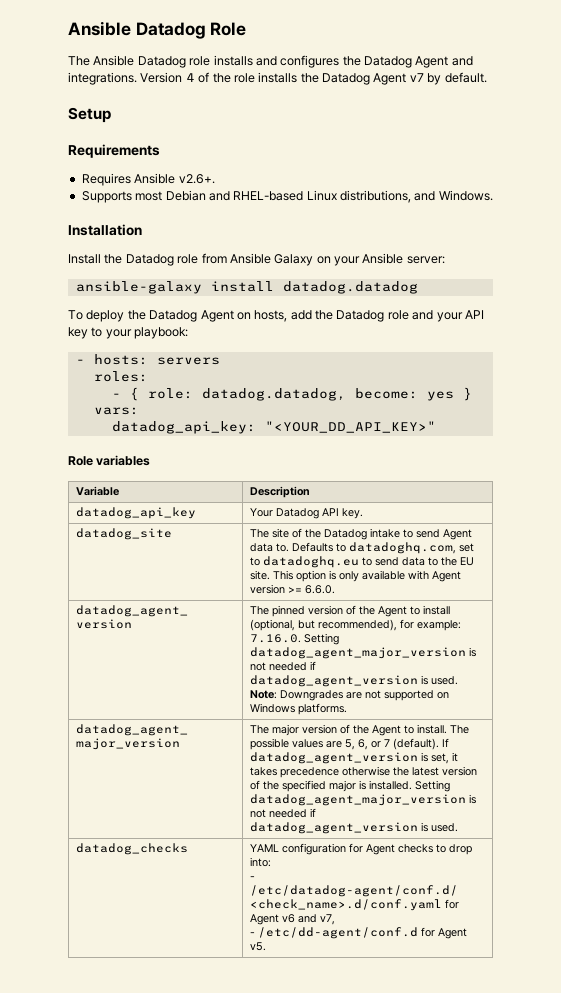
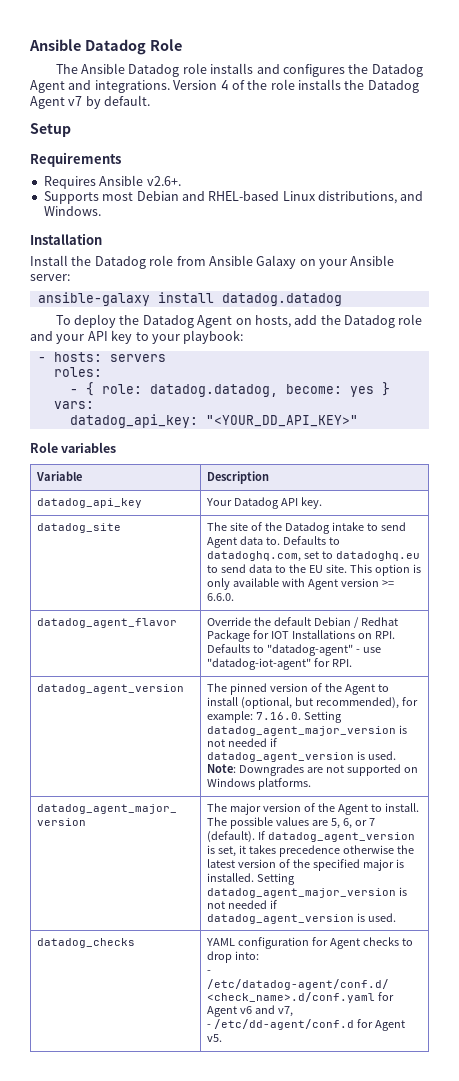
+ datadog_agent_flavor | Override the default Debian / Redhat Package for IOT Installations on RPI. Defaults to "datadog-agent" - use "datadog-iot-agent" for RPI.

